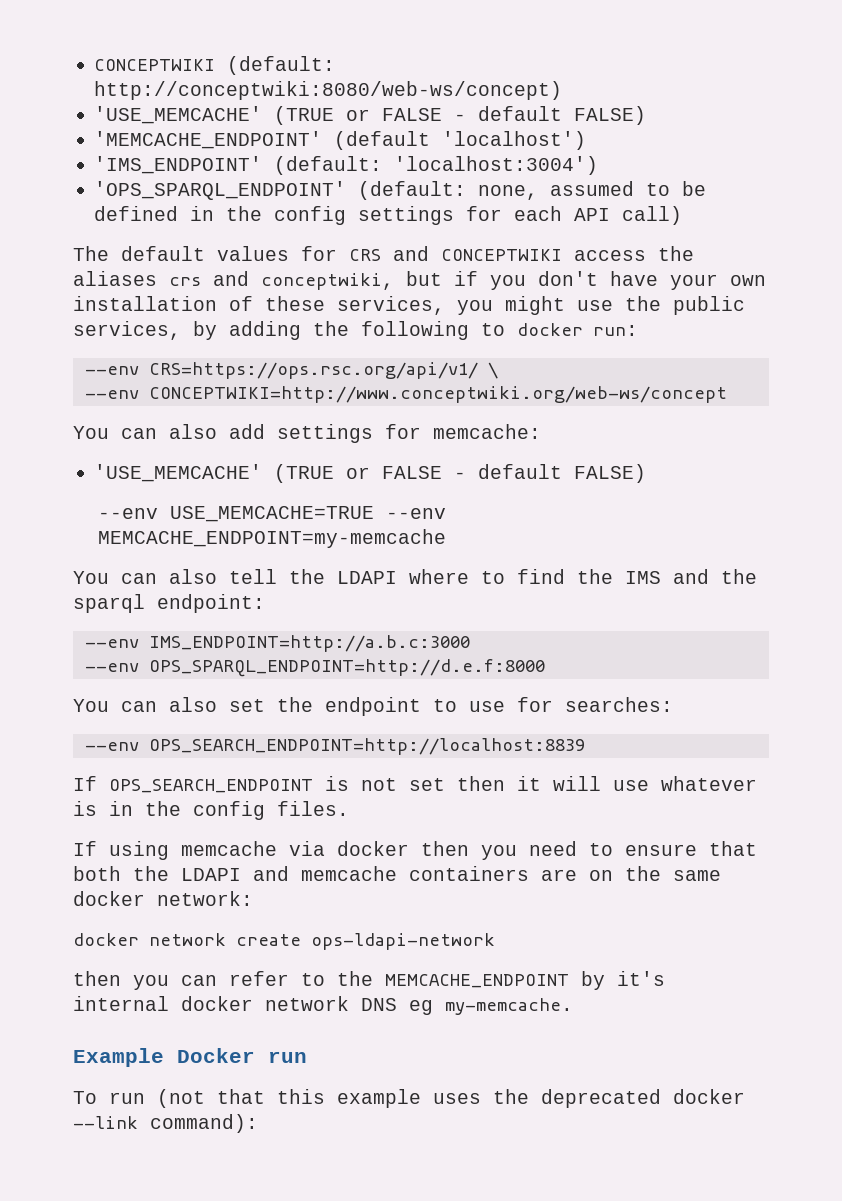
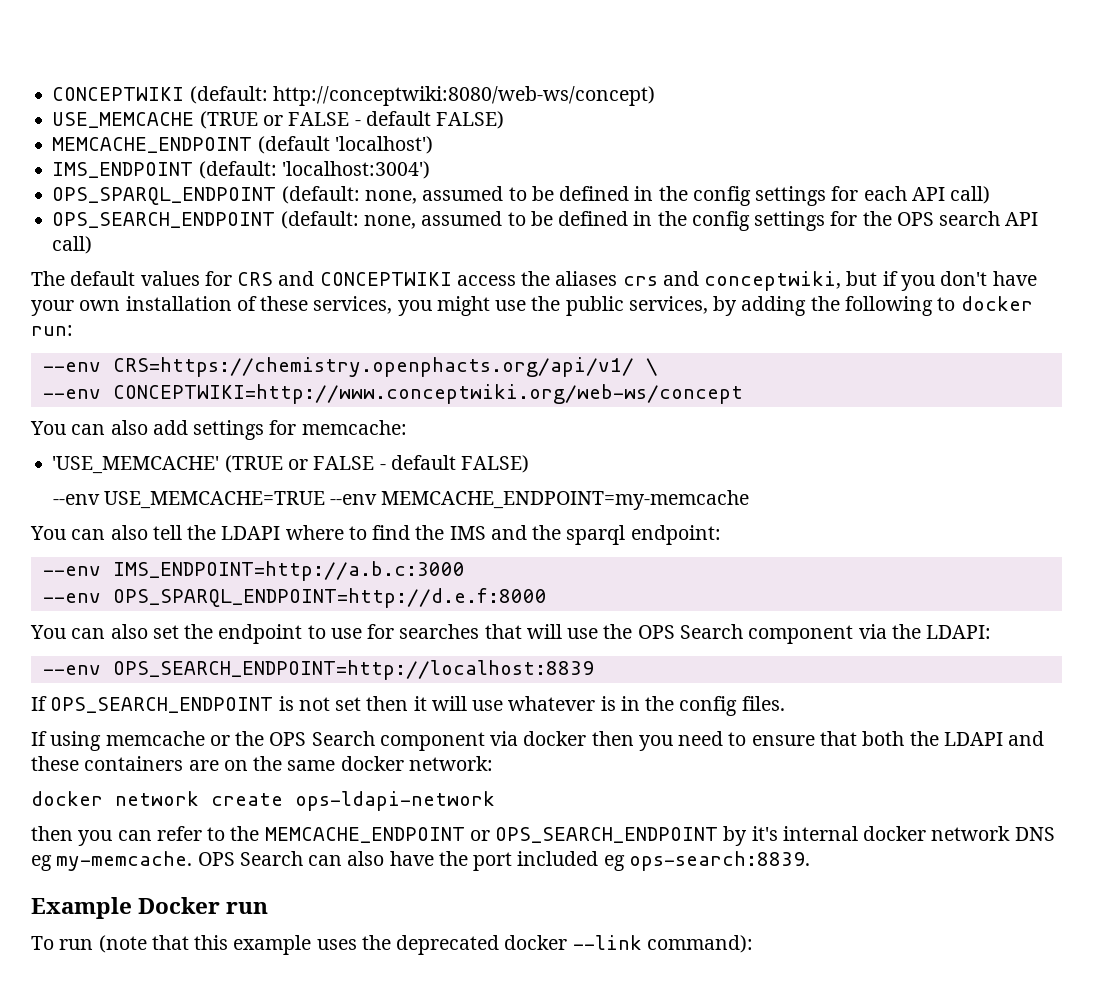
  CONCEPTWIKI (default: http://conceptwiki:8080/web-ws/concept)
- 'USE_MEMCACHE' (TRUE or FALSE - default FALSE)
- 'MEMCACHE_ENDPOINT' (default 'localhost')
+ USE_MEMCACHE (TRUE or FALSE - default FALSE)
+ MEMCACHE_ENDPOINT (default 'localhost')
- 'IMS_ENDPOINT' (default: 'localhost:3004')
+ IMS_ENDPOINT (default: 'localhost:3004')
- 'OPS_SPARQL_ENDPOINT' (default: none, assumed to be defined in the config settings for each API call)
+ OPS_SPARQL_ENDPOINT (default: none, assumed to be defined in the config settings for each API call)
+ OPS_SEARCH_ENDPOINT (default: none, assumed to be defined in the config settings for the OPS search API call)
- --env CRS=https://ops.rsc.org/api/v1/ \
+ --env CRS=https://chemistry.openphacts.org/api/v1/ \
- You can also set the endpoint to use for searches:
+ You can also set the endpoint to use for searches that will use the OPS Search component via the LDAPI:
- If using memcache via docker then you need to ensure that both the LDAPI and memcache containers are on the same docker network:
+ If using memcache or the OPS Search component via docker then you need to ensure that both the LDAPI and these containers are on the same docker network:
- then you can refer to the MEMCACHE_ENDPOINT by it's internal docker network DNS eg my-memcache.
+ then you can refer to the MEMCACHE_ENDPOINT or OPS_SEARCH_ENDPOINT by it's internal docker network DNS eg my-memcache. OPS Search can also have the port included eg ops-search:8839.
- To run (not that this example uses the deprecated docker --link command):
+ To run (note that this example uses the deprecated docker --link command):

